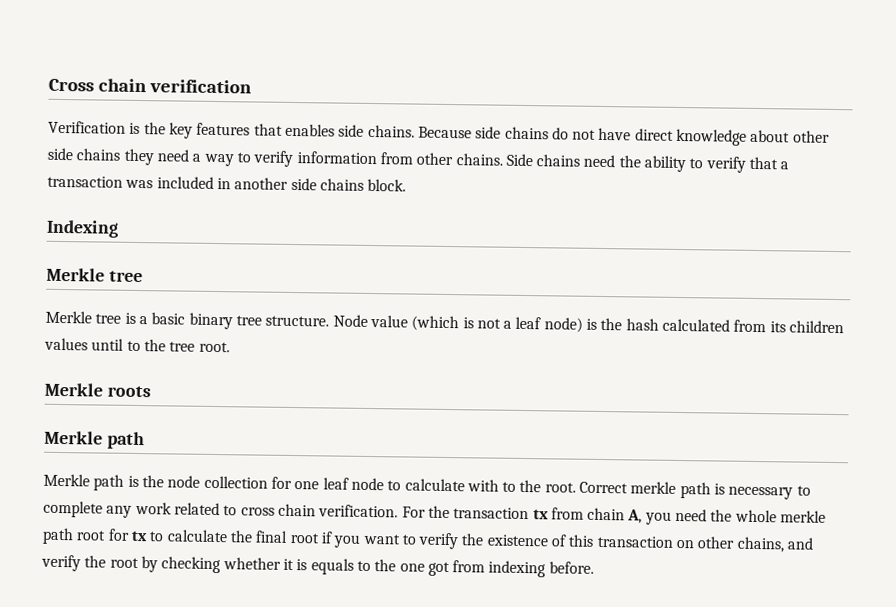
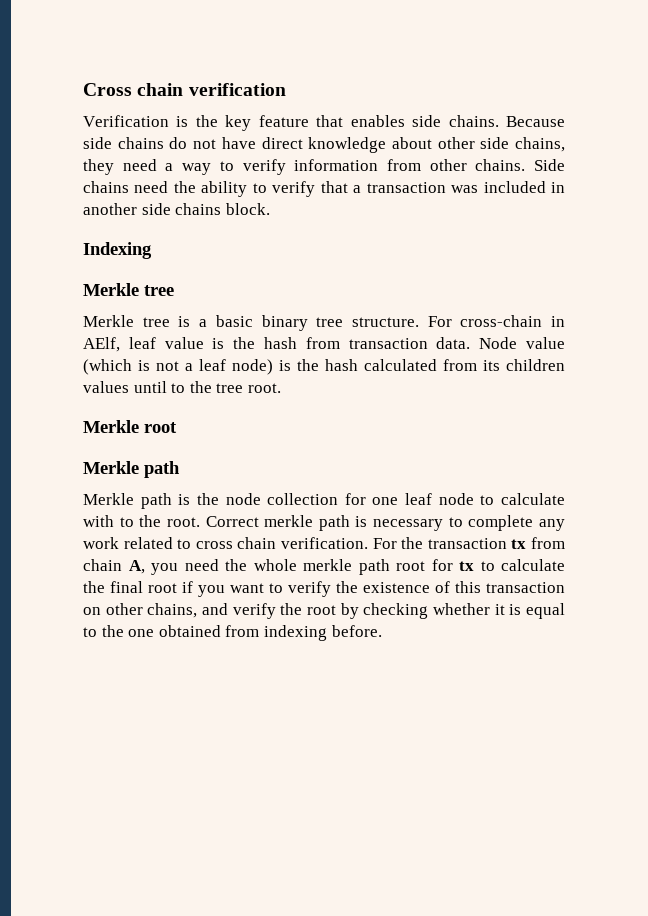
- Verification is the key features that enables side chains.
+ Verification is the key feature that enables side chains.
- Because side chains do not have direct knowledge about other side chains they need a way to verify information from other chains.
+ Because side chains do not have direct knowledge about other side chains, they need a way to verify information from other chains.
+ For cross-chain in AElf, leaf value is the hash from transaction data.
- Merkle roots
+ Merkle root
- For the transaction tx from chain A, you need the whole merkle path root for tx to calculate the final root if you want to verify the existence of this transaction on other chains, and verify the root by checking whether it is equals to the one got from indexing before.
+ For the transaction tx from chain A, you need the whole merkle path root for tx to calculate the final root if you want to verify the existence of this transaction on other chains, and verify the root by checking whether it is equal to the one obtained from indexing before.

